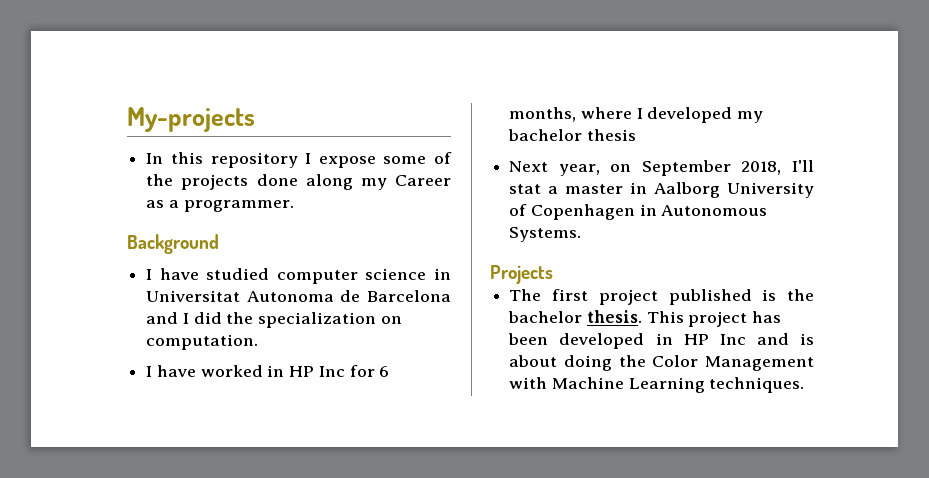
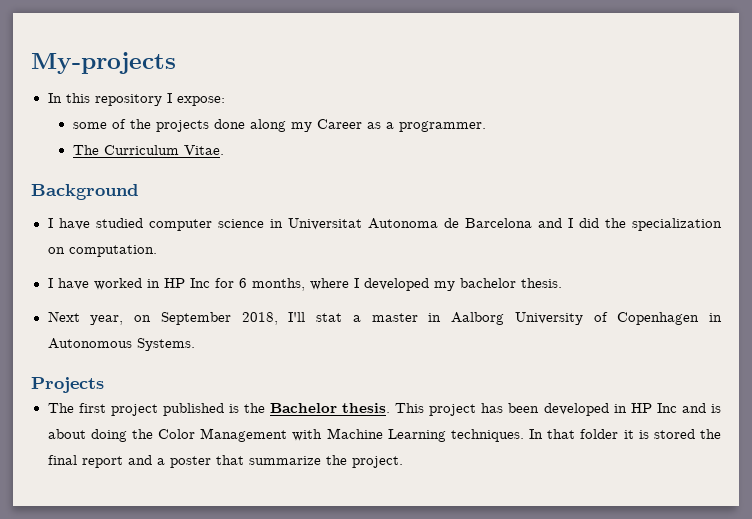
- In this repository I expose some of the projects done along my Career as a programmer.
+ In this repository I expose:
+ some of the projects done along my Career as a programmer.
+ The Curriculum Vitae.
- I have worked in HP Inc for 6 months, where I developed my bachelor thesis
+ I have worked in HP Inc for 6 months, where I developed my bachelor thesis.
- The first project published is the bachelor thesis.
+ The first project published is the Bachelor thesis.
+ In that folder it is stored the final report and a poster that summarize the project.

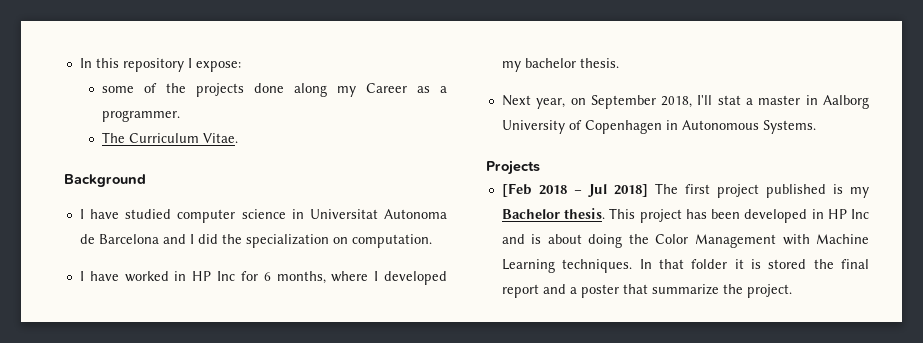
- My-projects
- The first project published is the Bachelor thesis.
+ [Feb 2018 – Jul 2018] The first project published is my Bachelor thesis.

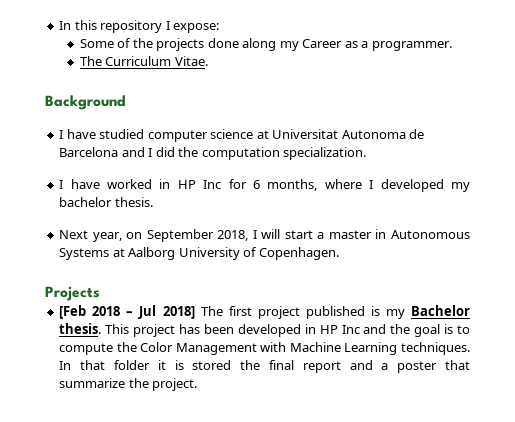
- some of the projects done along my Career as a programmer.
+ Some of the projects done along my Career as a programmer.
- I have studied computer science in Universitat Autonoma de Barcelona and I did the specialization on computation.
+ I have studied computer science at Universitat Autonoma de Barcelona and I did the computation specialization.
- Next year, on September 2018, I'll stat a master in Aalborg University of Copenhagen in Autonomous Systems.
+ Next year, on September 2018, I will start a master in Autonomous Systems at Aalborg University of Copenhagen.
- This project has been developed in HP Inc and is about doing the Color Management with Machine Learning techniques.
+ This project has been developed in HP Inc and the goal is to compute the Color Management with Machine Learning techniques.

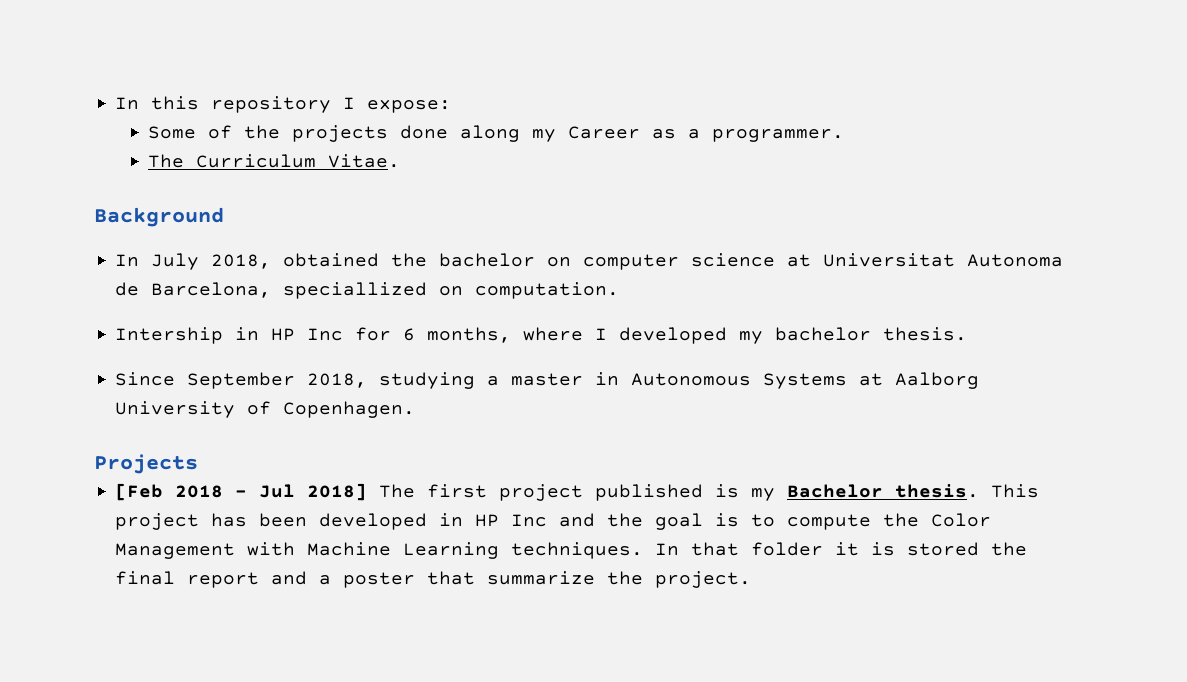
- I have studied computer science at Universitat Autonoma de Barcelona and I did the computation specialization.
- I have worked in HP Inc for 6 months, where I developed my bachelor thesis.
+ In July 2018, obtained the bachelor on computer science at Universitat Autonoma de Barcelona, speciallized on computation.
+ Intership in HP Inc for 6 months, where I developed my bachelor thesis.
- Next year, on September 2018, I will start a master in Autonomous Systems at Aalborg University of Copenhagen.
+ Since September 2018, studying a master in Autonomous Systems at Aalborg University of Copenhagen.

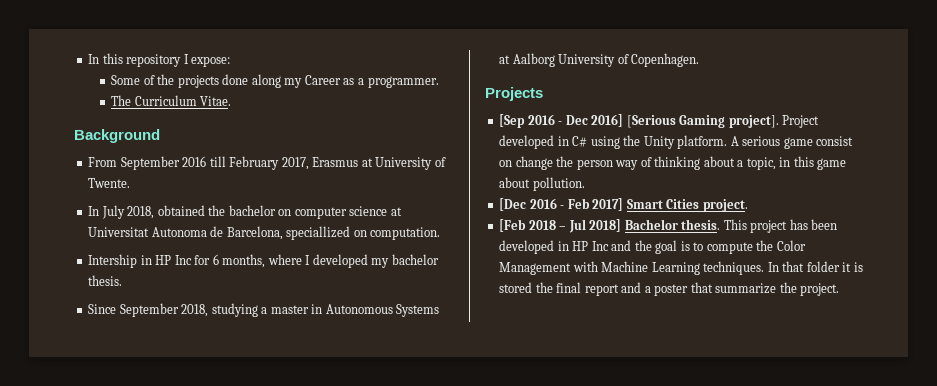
+ From September 2016 till February 2017, Erasmus at University of Twente.
+ [Sep 2016 - Dec 2016] [Serious Gaming project]. Project developed in C# using the Unity platform. A serious game consist on change the person way of thinking about a topic, in this game about pollution.
+ [Dec 2016 - Feb 2017] Smart Cities project.
- [Feb 2018 – Jul 2018] The first project published is my Bachelor thesis.
+ [Feb 2018 – Jul 2018] Bachelor thesis.

